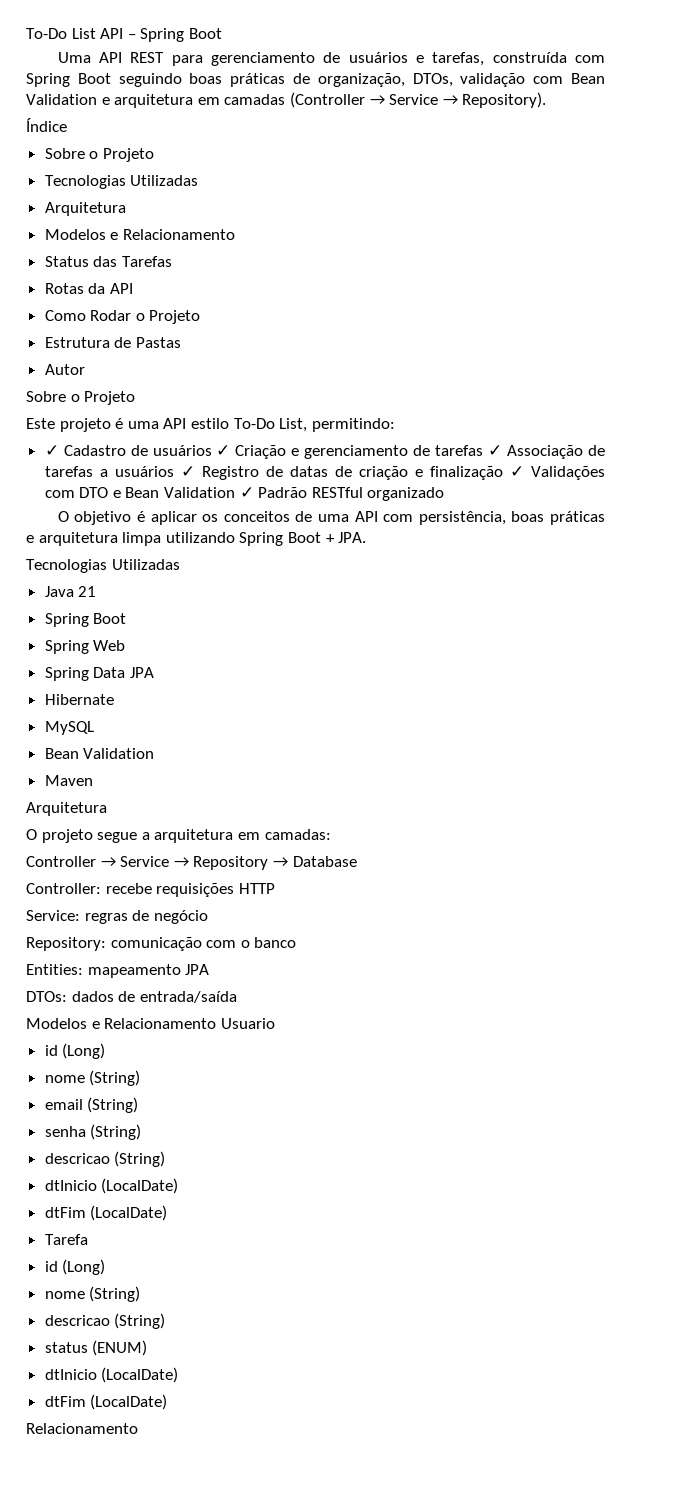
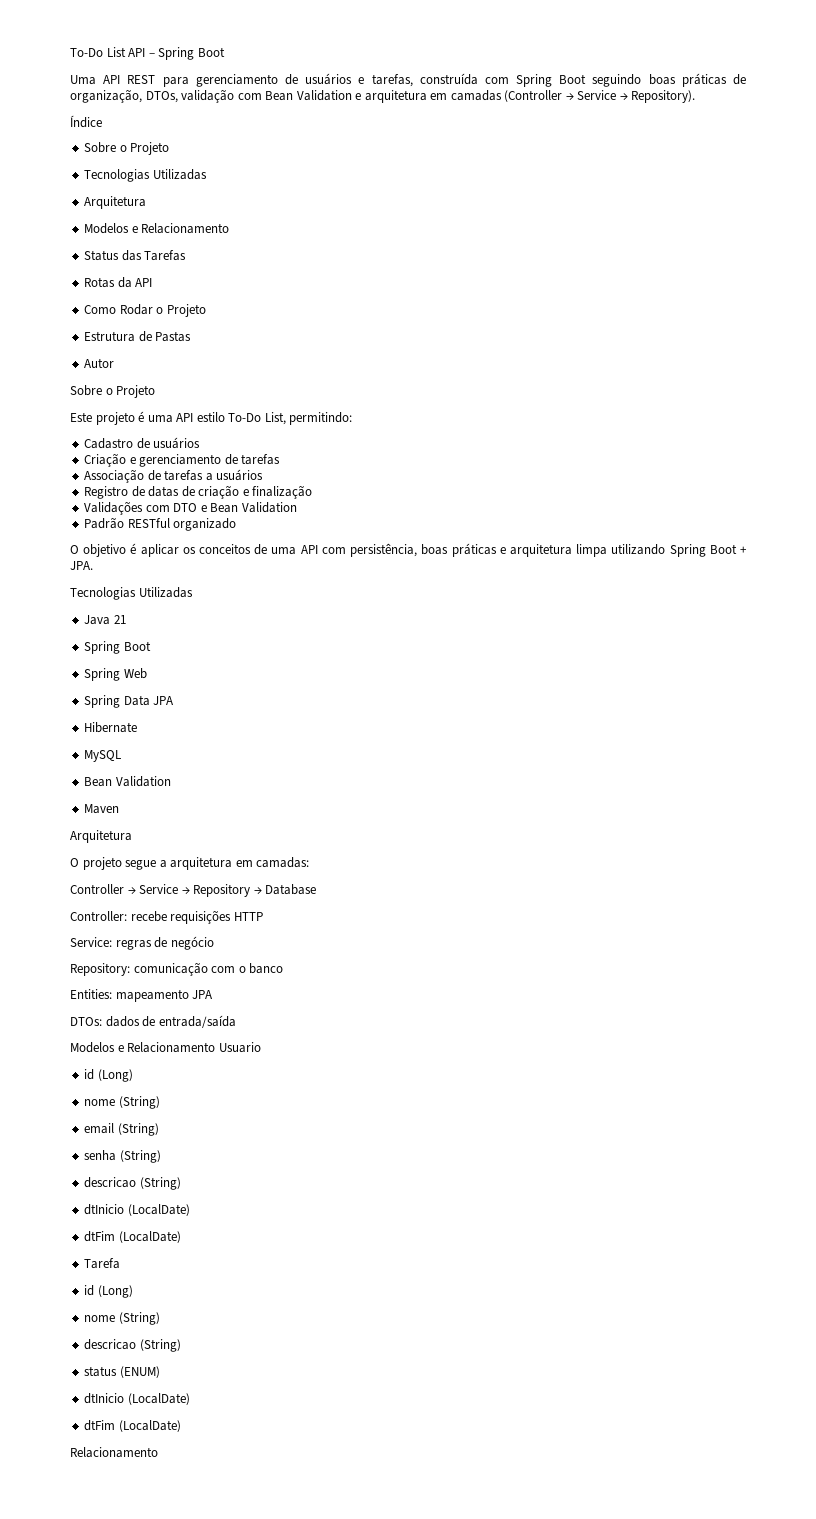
- ✓ Cadastro de usuários ✓ Criação e gerenciamento de tarefas ✓ Associação de tarefas a usuários ✓ Registro de datas de criação e finalização ✓ Validações com DTO e Bean Validation ✓ Padrão RESTful organizado
+ Cadastro de usuários
+ Criação e gerenciamento de tarefas
+ Associação de tarefas a usuários
+ Registro de datas de criação e finalização
+ Validações com DTO e Bean Validation
+ Padrão RESTful organizado

